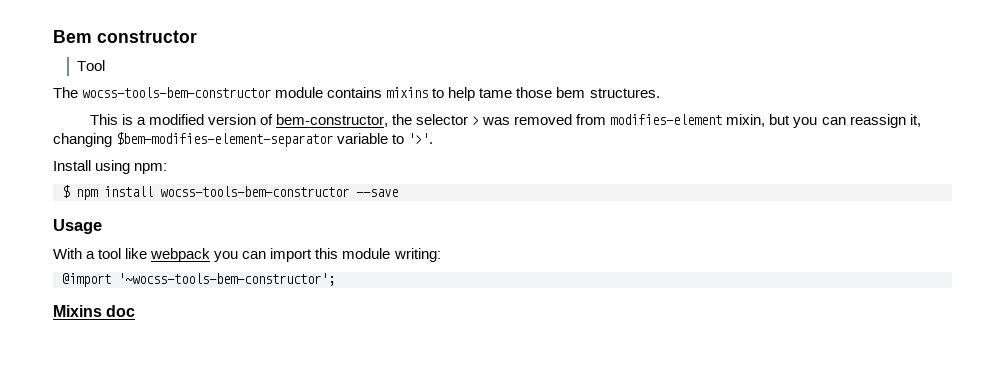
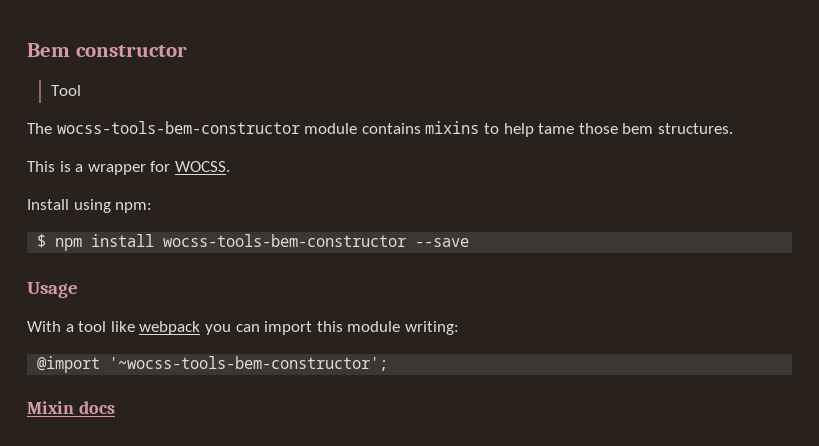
- This is a modified version of bem-constructor, the selector > was removed from modifies-element mixin, but you can reassign it, changing $bem-modifies-element-separator variable to '>'.
+ This is a wrapper for WOCSS.
- Mixins doc
+ Mixin docs

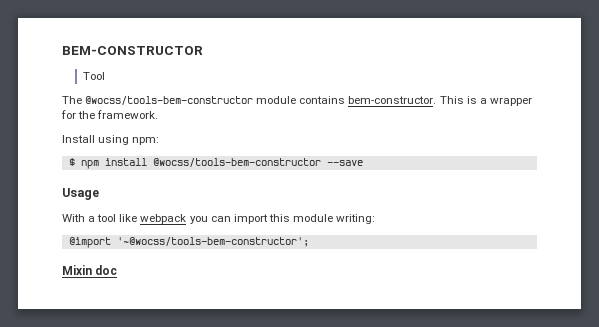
- Bem constructor
+ BEM-CONSTRUCTOR
- The wocss-tools-bem-constructor module contains mixins to help tame those bem structures.
- This is a wrapper for WOCSS.
+ The @wocss/tools-bem-constructor module contains bem-constructor. This is a wrapper for the framework.
- $ npm install wocss-tools-bem-constructor --save
+ $ npm install @wocss/tools-bem-constructor --save
- @import '~wocss-tools-bem-constructor';
+ @import '~@wocss/tools-bem-constructor';
- Mixin docs
+ Mixin doc

